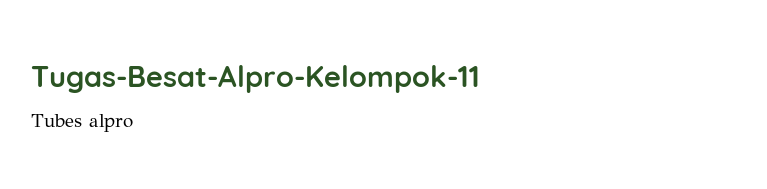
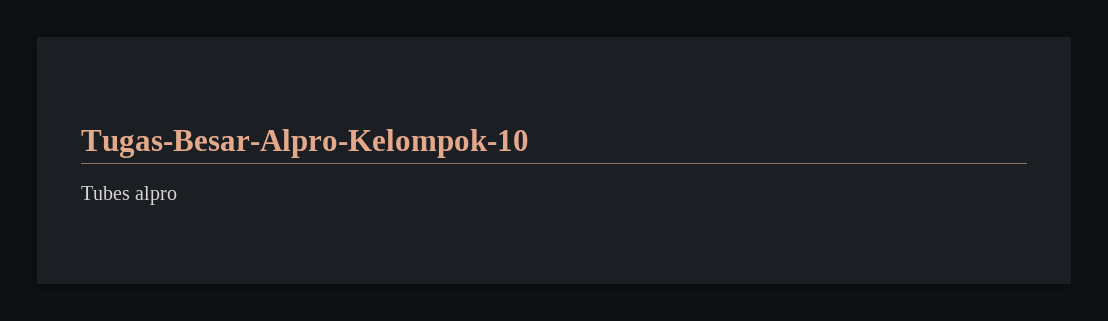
- Tugas-Besat-Alpro-Kelompok-11
+ Tugas-Besar-Alpro-Kelompok-10

